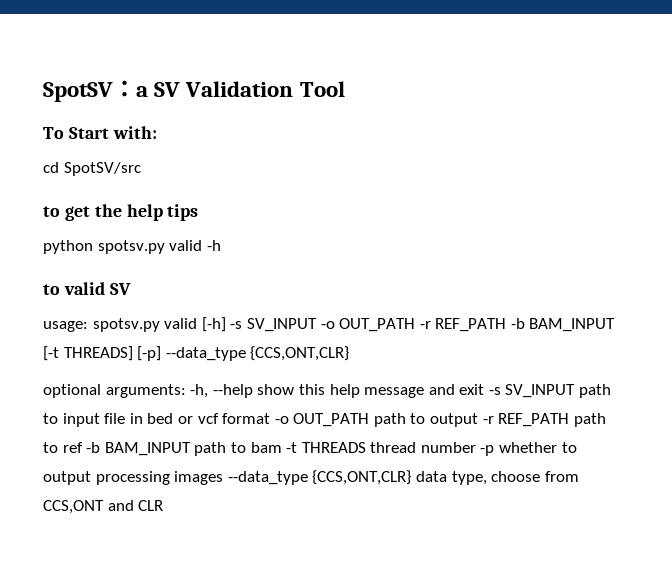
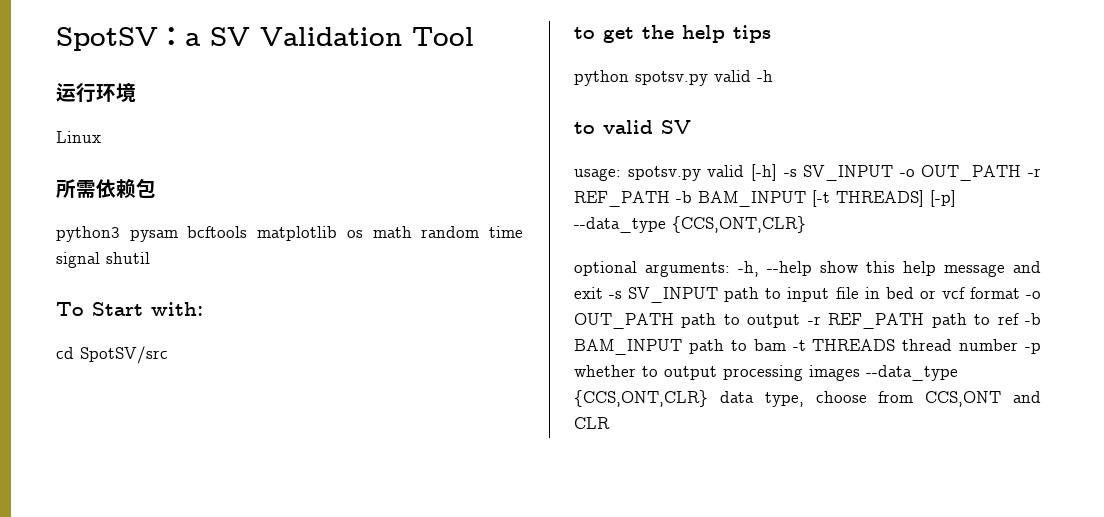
+ 运行环境
+ Linux
+ 所需依赖包
+ python3 pysam bcftools matplotlib os math random time signal shutil

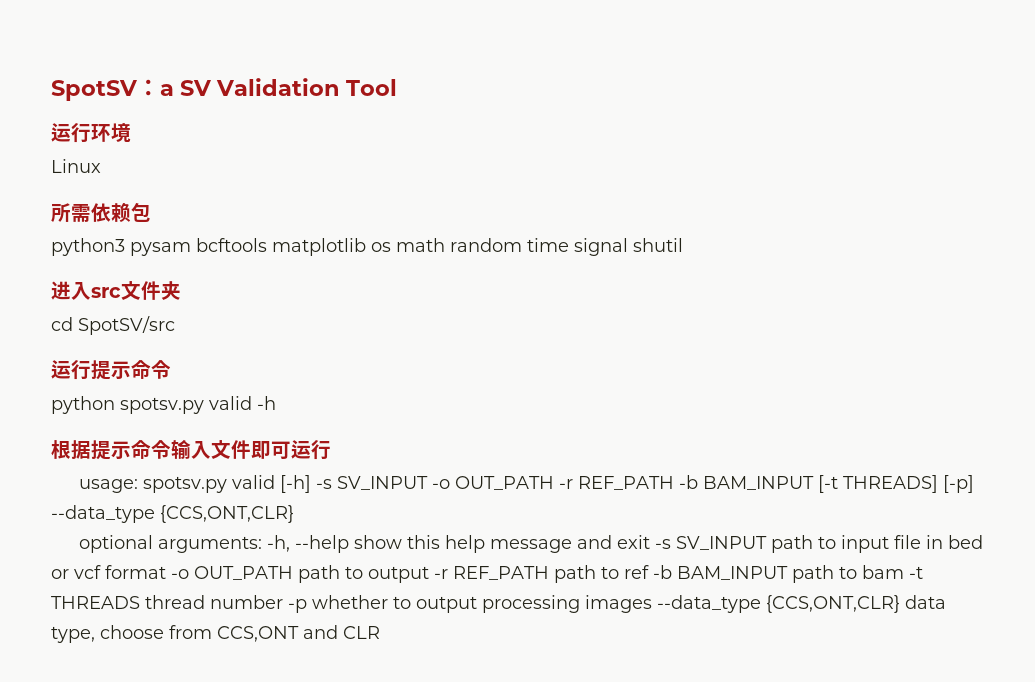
- To Start with:
+ 进入src文件夹
- to get the help tips
+ 运行提示命令
- to valid SV
+ 根据提示命令输入文件即可运行

